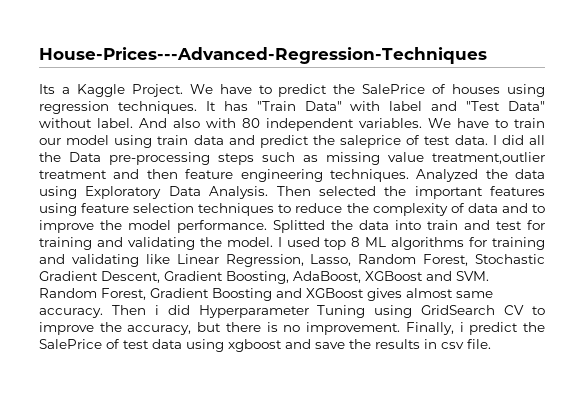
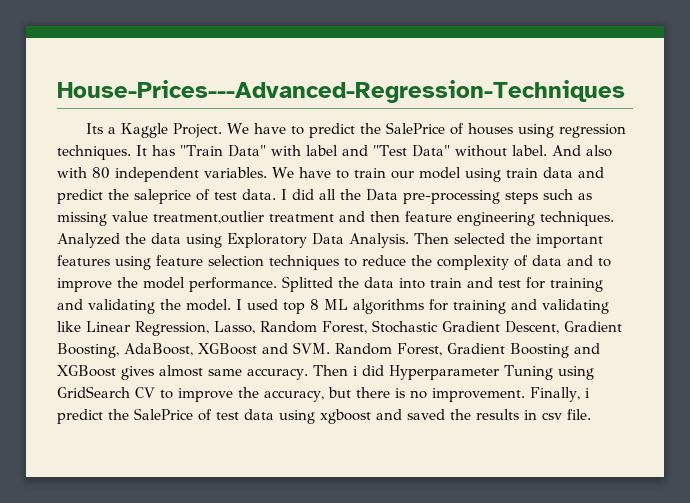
- Finally, i predict the SalePrice of test data using xgboost and save the results in csv file.
+ Finally, i predict the SalePrice of test data using xgboost and saved the results in csv file.

